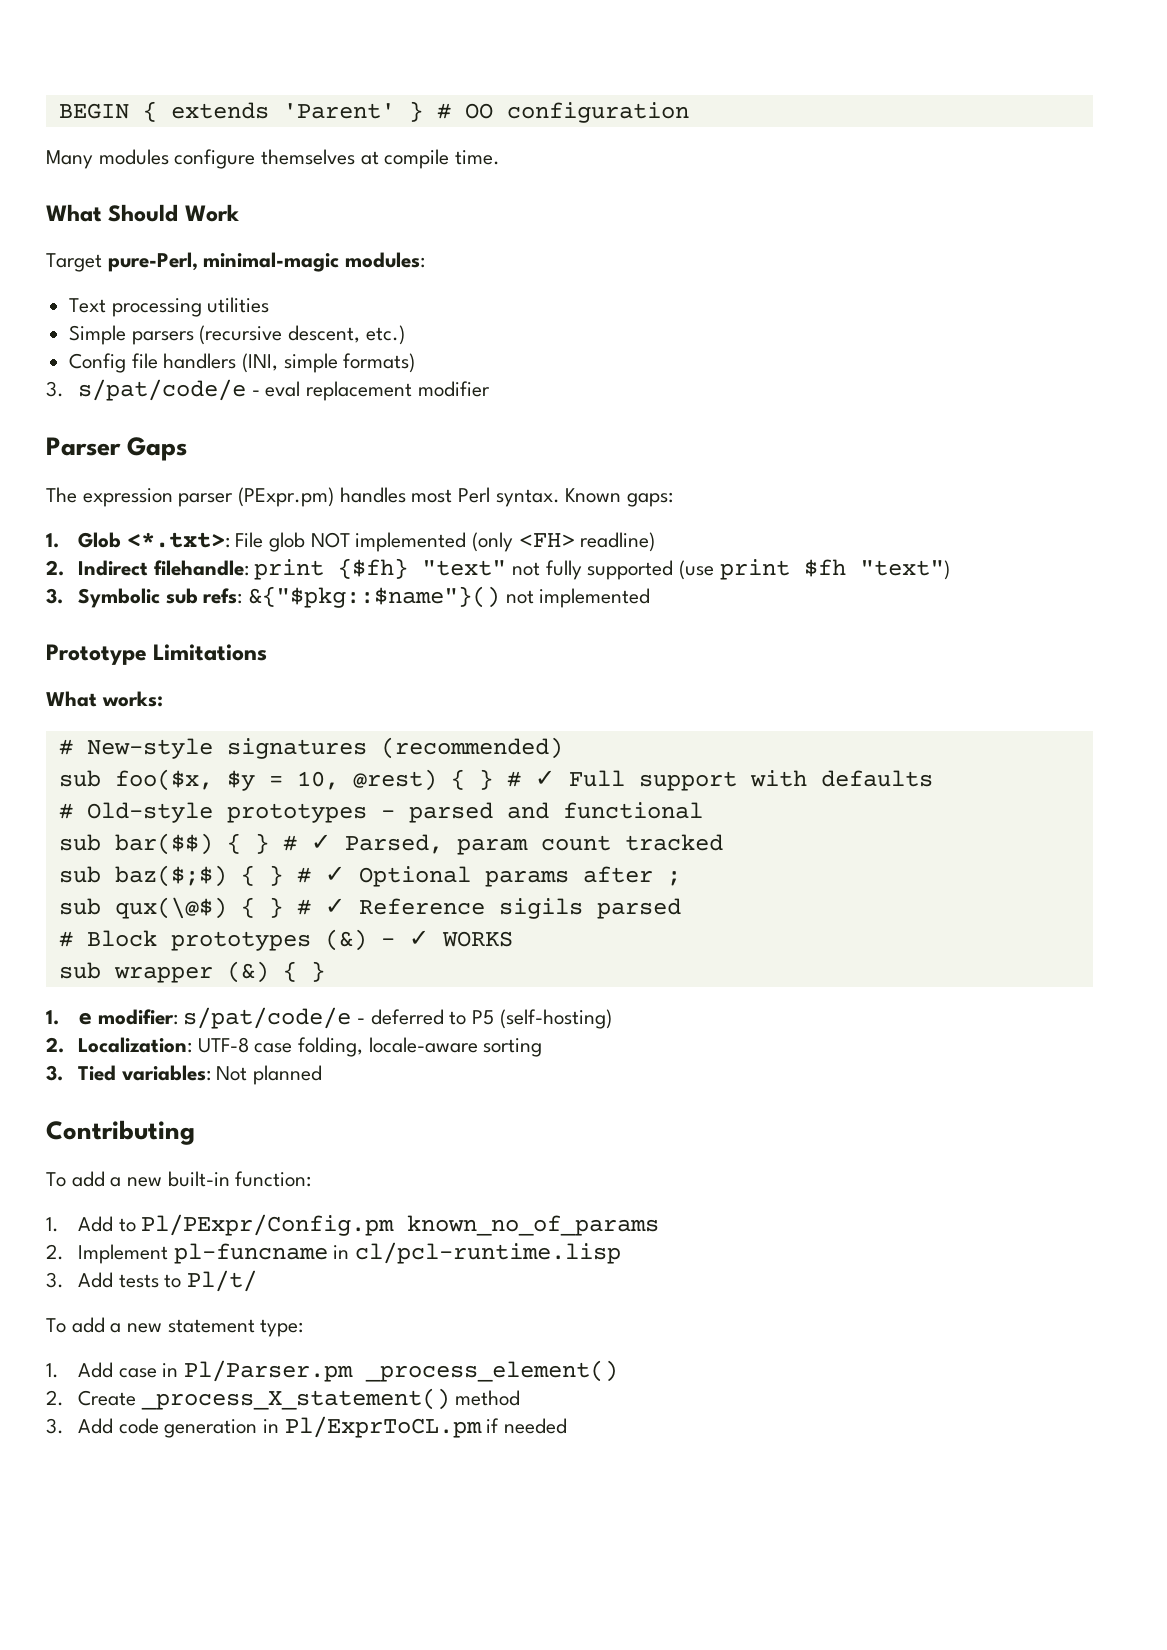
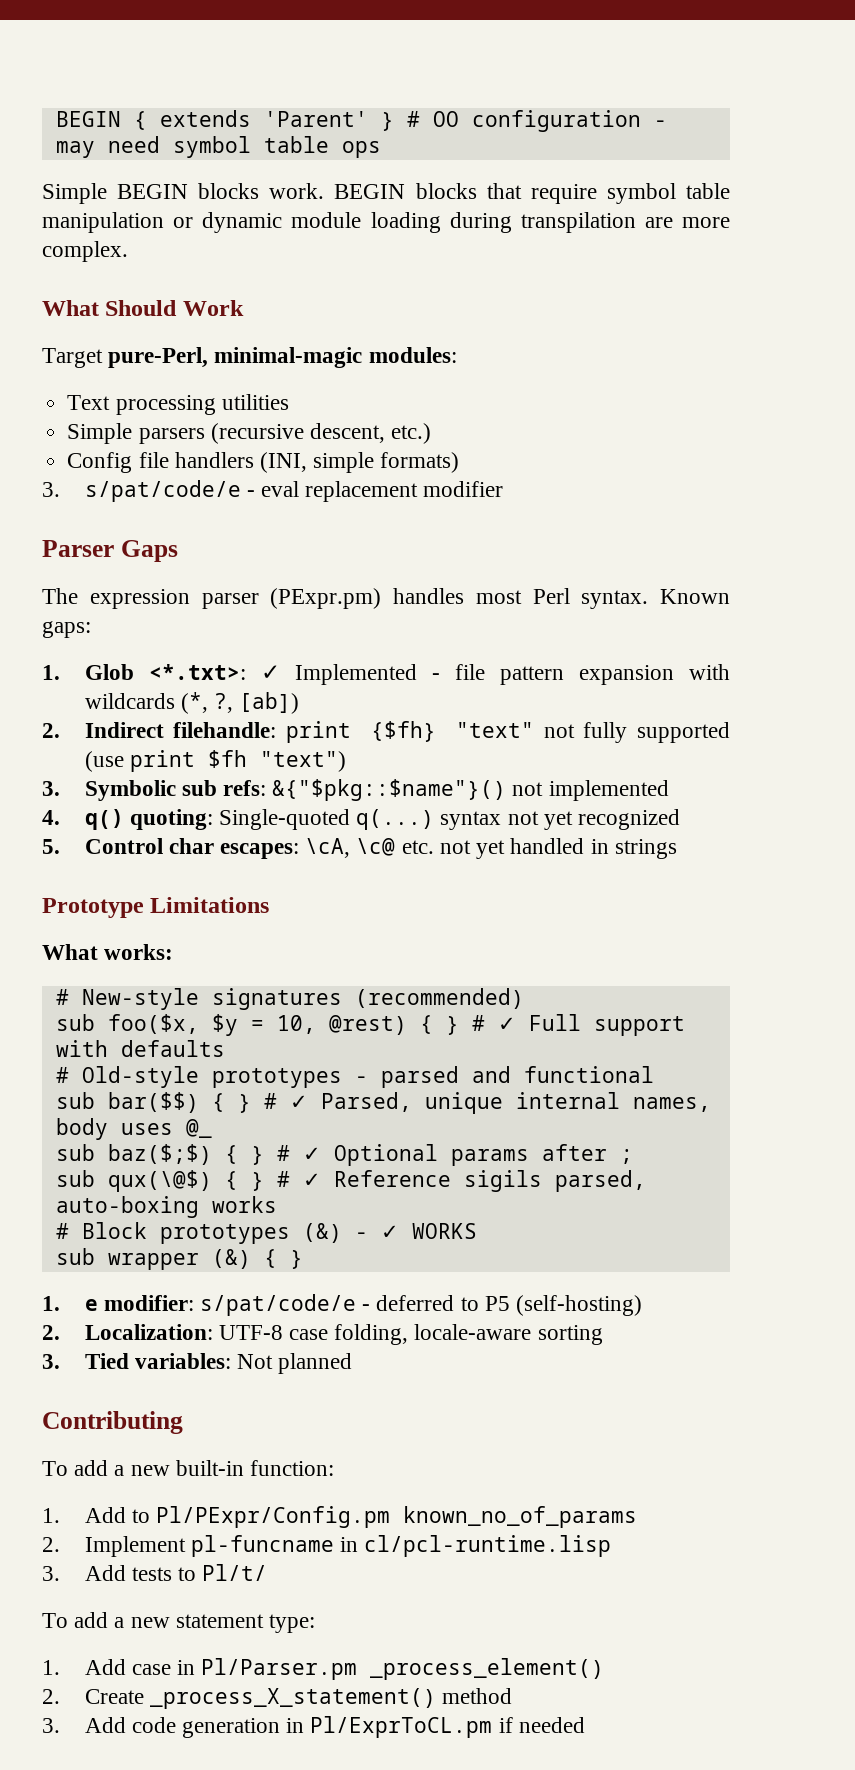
- BEGIN { extends 'Parent' } # OO configuration
- Many modules configure themselves at compile time.
+ BEGIN { extends 'Parent' } # OO configuration - may need symbol table ops
+ Simple BEGIN blocks work. BEGIN blocks that require symbol table manipulation or dynamic module loading during transpilation are more complex.
- 1. Glob <*.txt>: File glob NOT implemented (only <FH> readline)
+ 1. Glob <*.txt>: ✓ Implemented - file pattern expansion with wildcards (*, ?, [ab])
+ 4. q() quoting: Single-quoted q(...) syntax not yet recognized
+ 5. Control char escapes: \cA, \c@ etc. not yet handled in strings
- sub bar($$) { } # ✓ Parsed, param count tracked
+ sub bar($$) { } # ✓ Parsed, unique internal names, body uses @_
- sub qux(\@$) { } # ✓ Reference sigils parsed
+ sub qux(\@$) { } # ✓ Reference sigils parsed, auto-boxing works

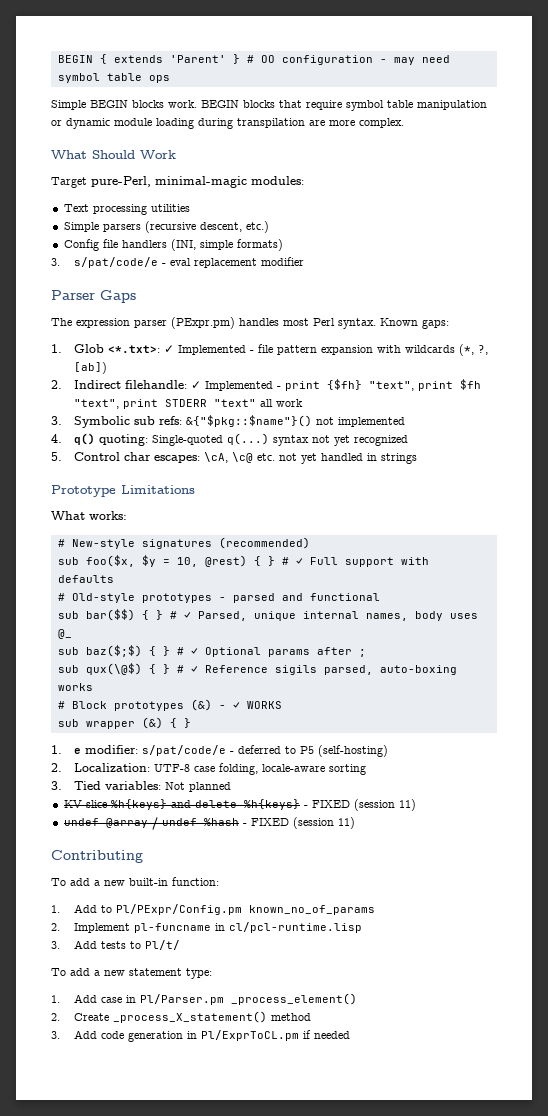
- 2. Indirect filehandle: print {$fh} "text" not fully supported (use print $fh "text")
+ 2. Indirect filehandle: ✓ Implemented - print {$fh} "text", print $fh "text", print STDERR "text" all work
+ KV slice %h{keys} and delete %h{keys} - FIXED (session 11)
+ undef @array / undef %hash - FIXED (session 11)

